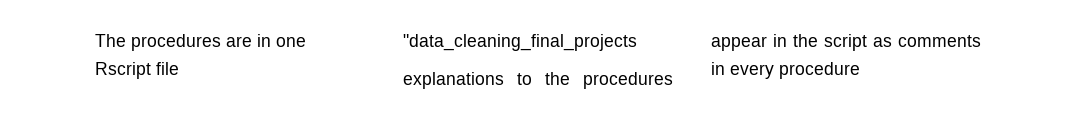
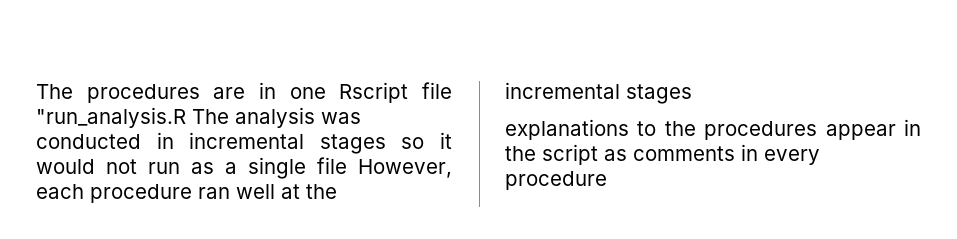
- The procedures are in one Rscript file "data_cleaning_final_projects
+ The procedures are in one Rscript file "run_analysis.R The analysis was conducted in incremental stages so it would not run as a single file However, each procedure ran well at the incremental stages

